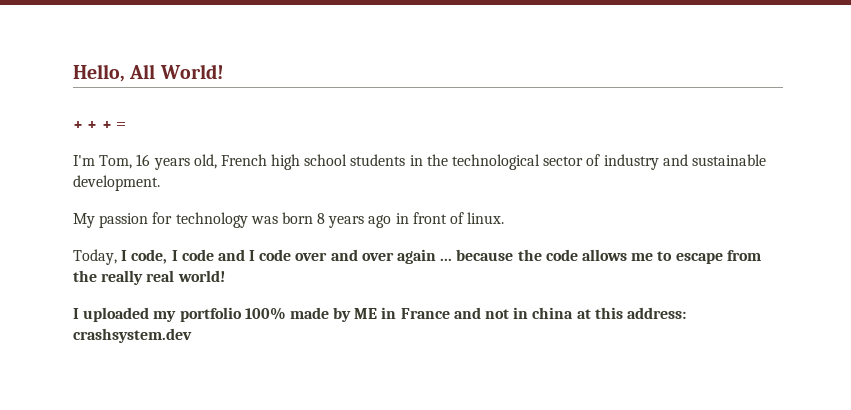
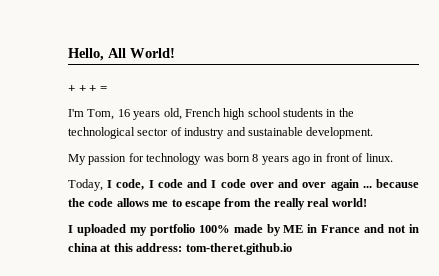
- I uploaded my portfolio 100% made by ME in France and not in china at this address: crashsystem.dev
+ I uploaded my portfolio 100% made by ME in France and not in china at this address: tom-theret.github.io

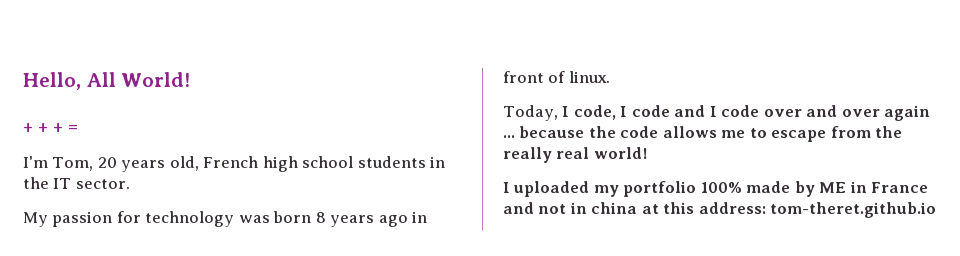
- I'm Tom, 16 years old, French high school students in the technological sector of industry and sustainable development.
+ I'm Tom, 20 years old, French high school students in the IT sector.

